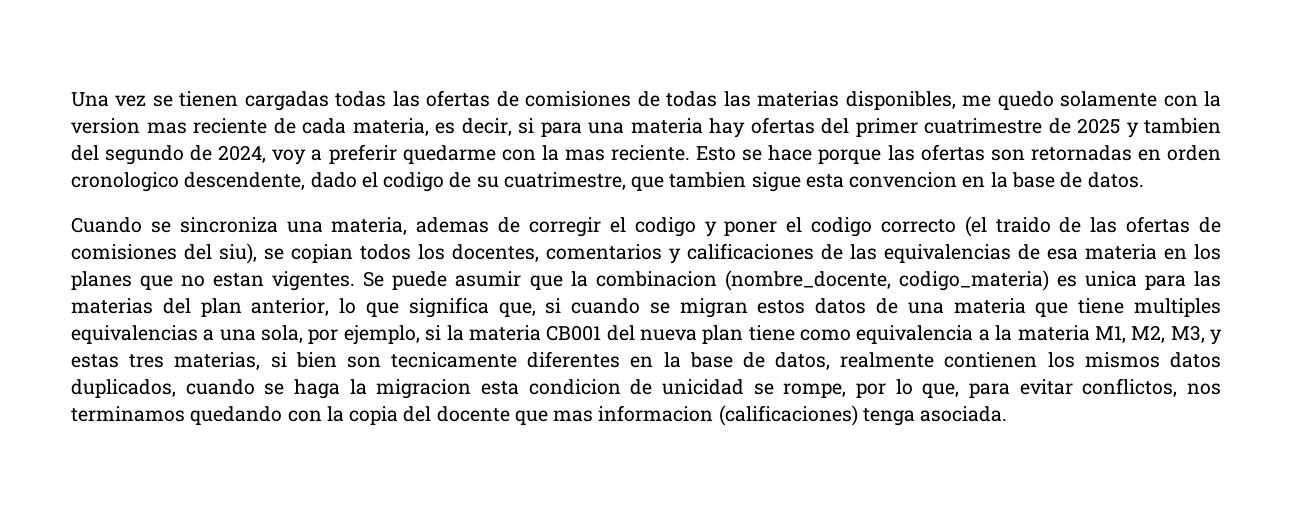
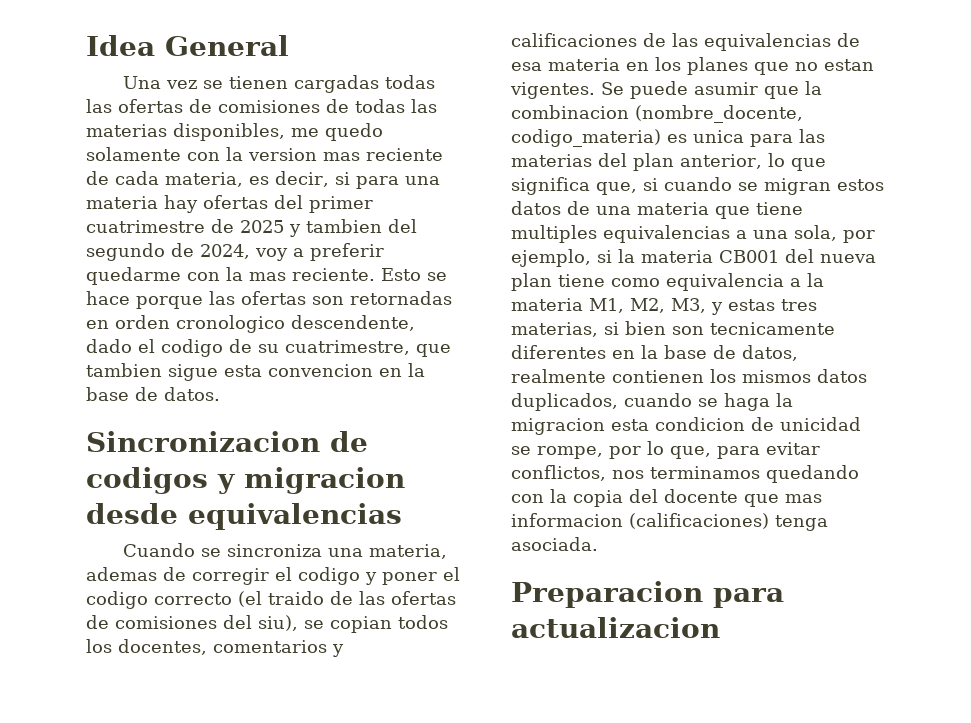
+ Idea General
+ Sincronizacion de codigos y migracion desde equivalencias
+ Preparacion para actualizacion

